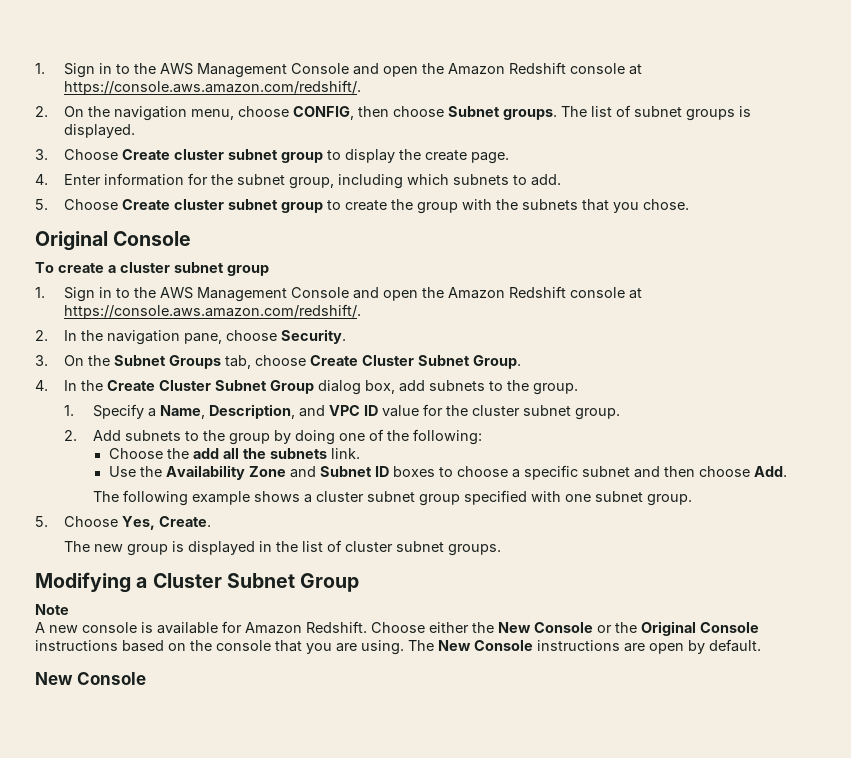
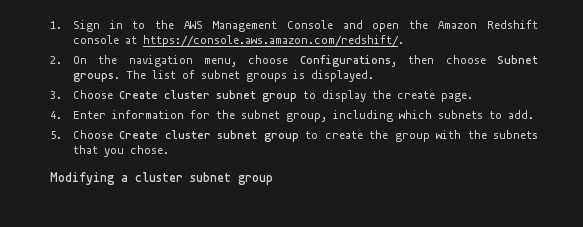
- 2. On the navigation menu, choose CONFIG, then choose Subnet groups.
+ 2. On the navigation menu, choose Configurations, then choose Subnet groups.
  5. Choose Create cluster subnet group to create the group with the subnets that you chose.
- Original Console
- To create a cluster subnet group
- 1. Sign in to the AWS Management Console and open the Amazon Redshift console at https://console.aws.amazon.com/redshift/.
- 2. In the navigation pane, choose Security.
- 3. On the Subnet Groups tab, choose Create Cluster Subnet Group.
- 4. In the Create Cluster Subnet Group dialog box, add subnets to the group.
- 1. Specify a Name, Description, and VPC ID value for the cluster subnet group.
- 2. Add subnets to the group by doing one of the following:
- Choose the add all the subnets link.
- Use the Availability Zone and Subnet ID boxes to choose a specific subnet and then choose Add.
- The following example shows a cluster subnet group specified with one subnet group.
- 5. Choose Yes, Create.
- The new group is displayed in the list of cluster subnet groups.
- Modifying a Cluster Subnet Group
- Note
- A new console is available for Amazon Redshift. Choose either the New Console or the Original Console instructions based on the console that you are using. The New Console instructions are open by default.
- New Console
+ Modifying a cluster subnet group

